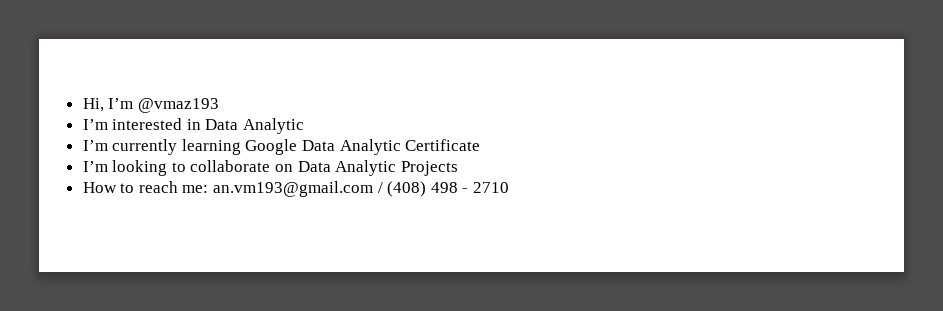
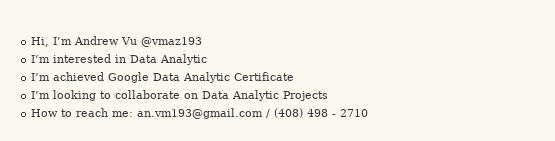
- Hi, I’m @vmaz193
+ Hi, I’m Andrew Vu @vmaz193
- I’m currently learning Google Data Analytic Certificate
+ I’m achieved Google Data Analytic Certificate

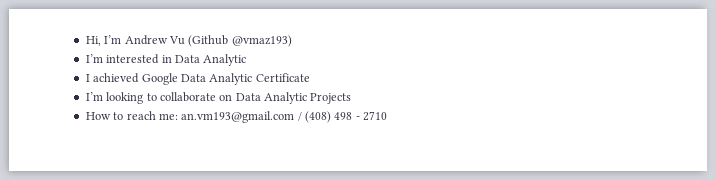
- Hi, I’m Andrew Vu @vmaz193
+ Hi, I’m Andrew Vu (Github @vmaz193)
- I’m achieved Google Data Analytic Certificate
+ I achieved Google Data Analytic Certificate

